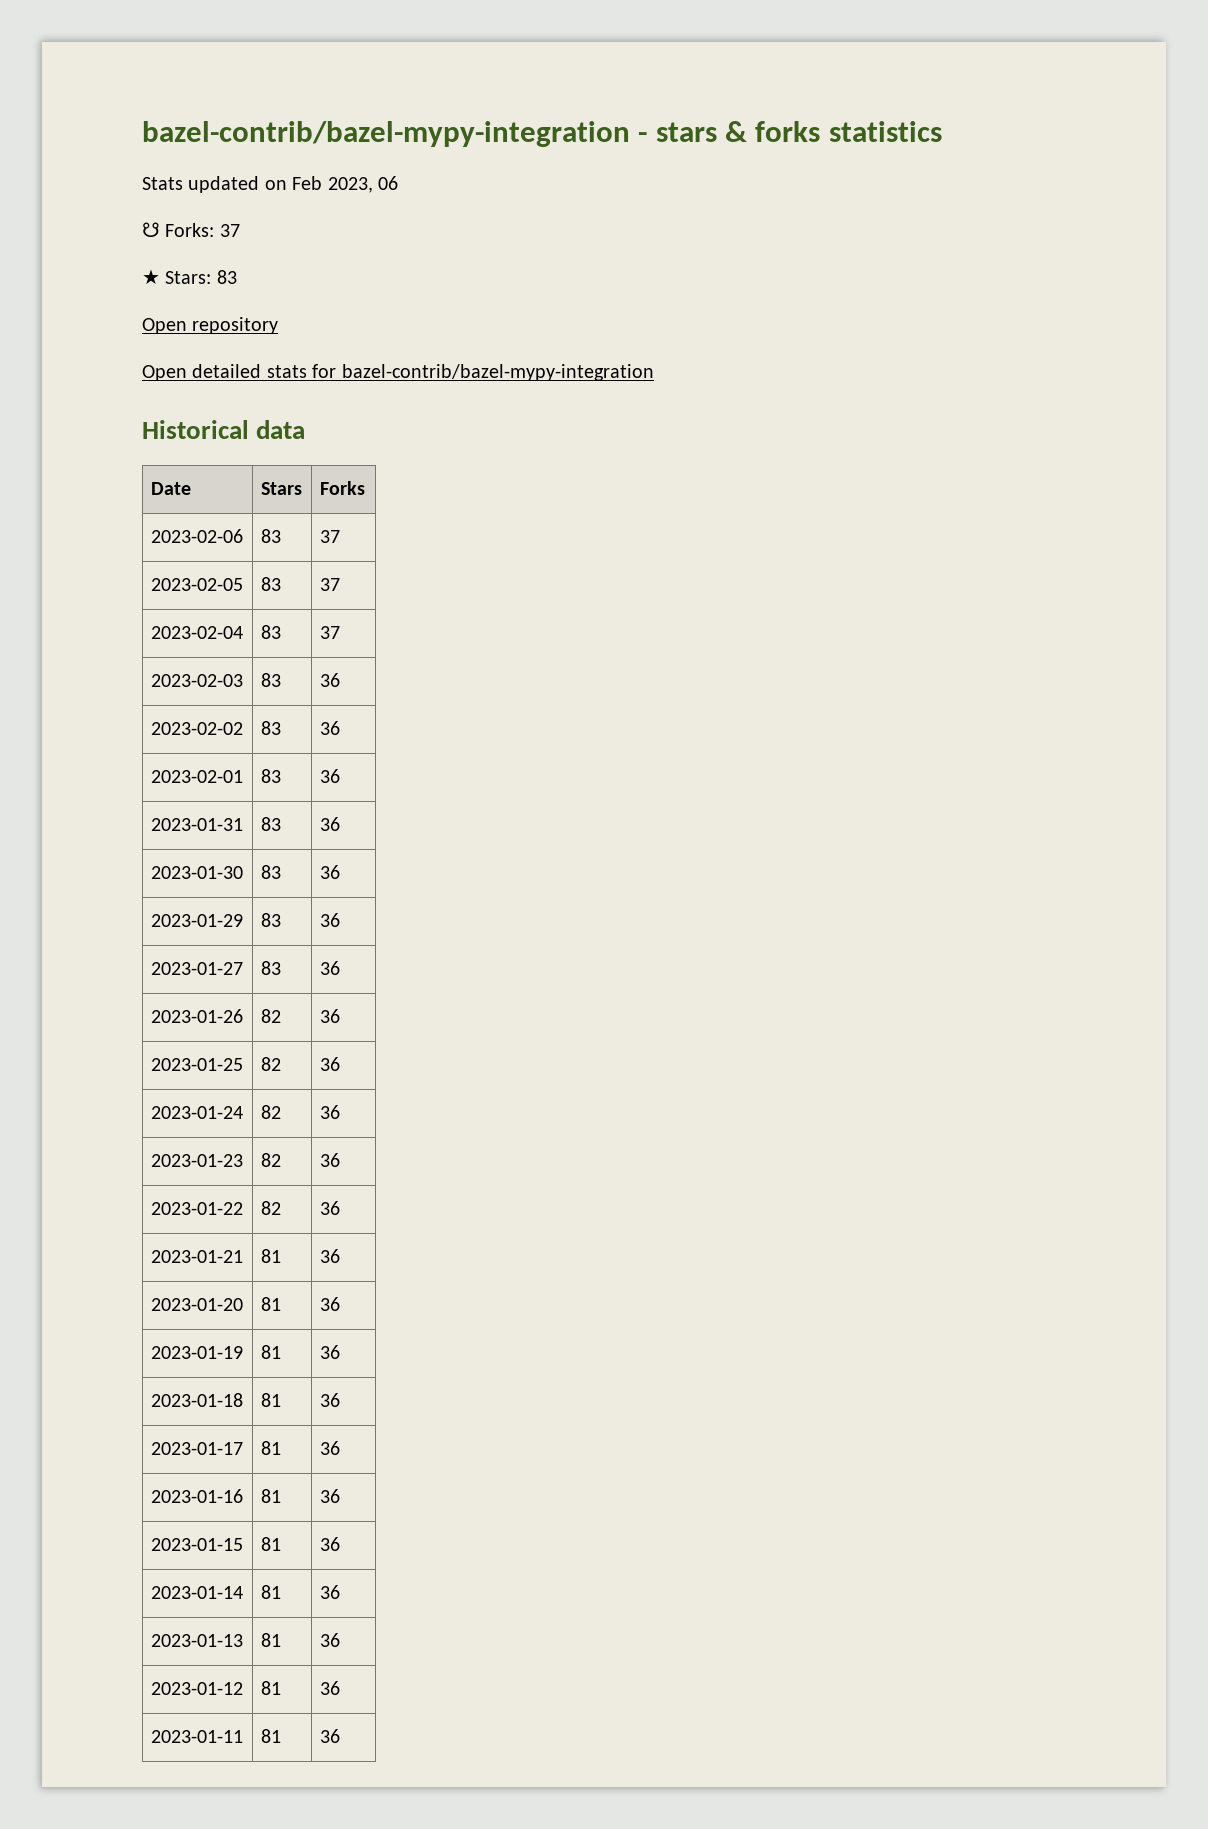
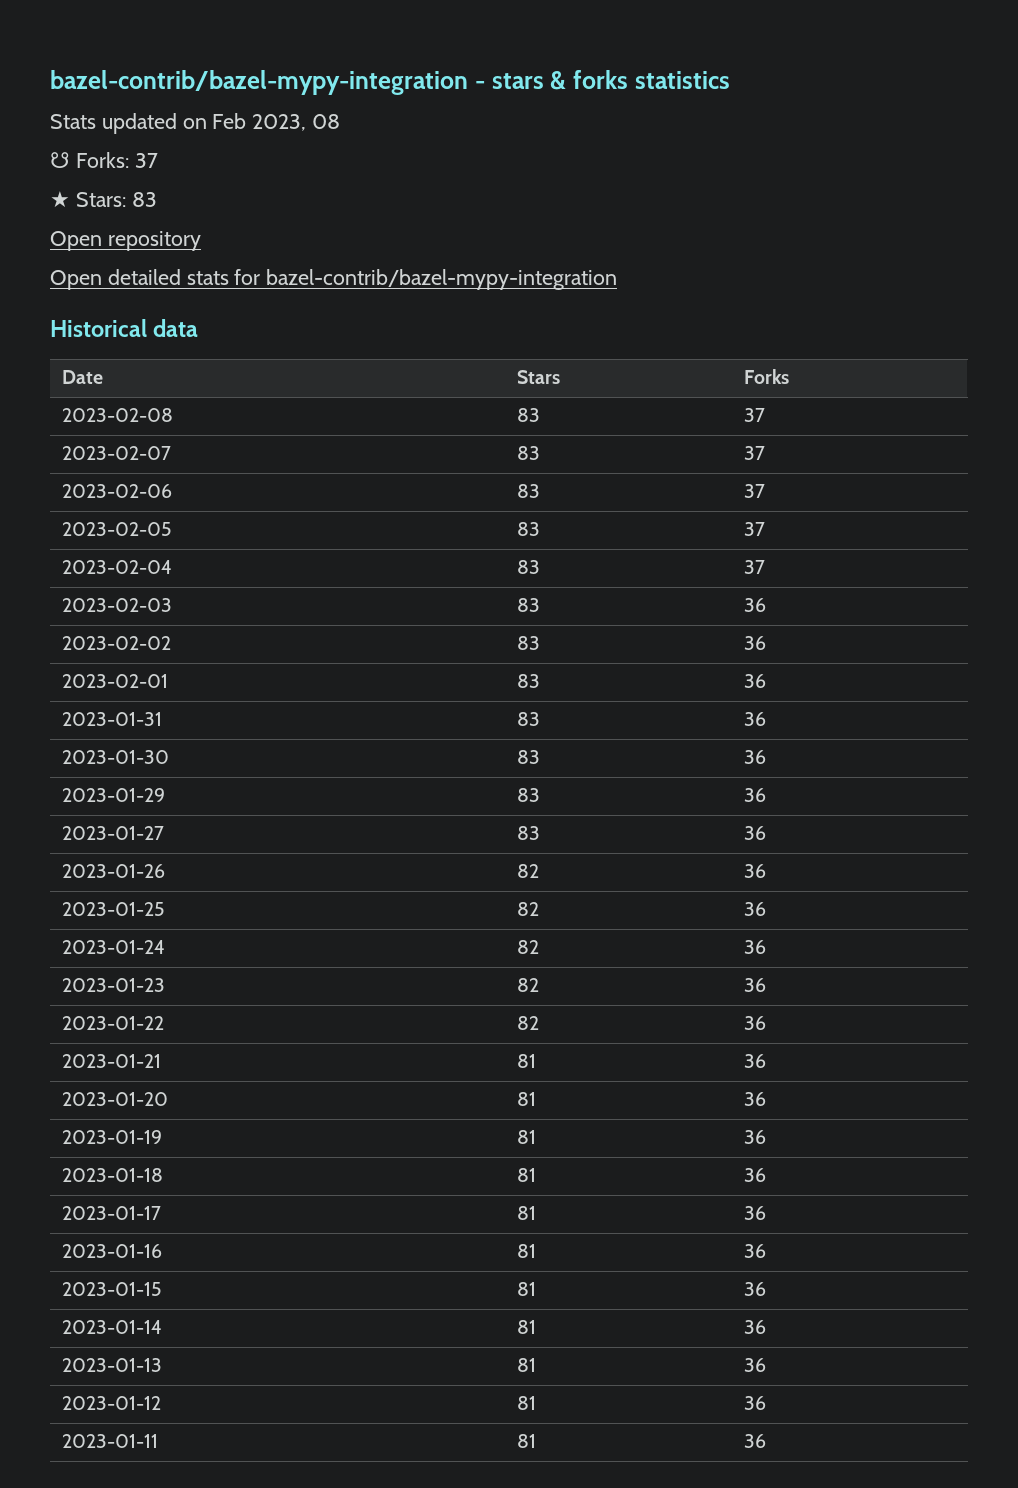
- Stats updated on Feb 2023, 06
+ Stats updated on Feb 2023, 08
+ 2023-02-08 | 83 | 37
+ 2023-02-07 | 83 | 37

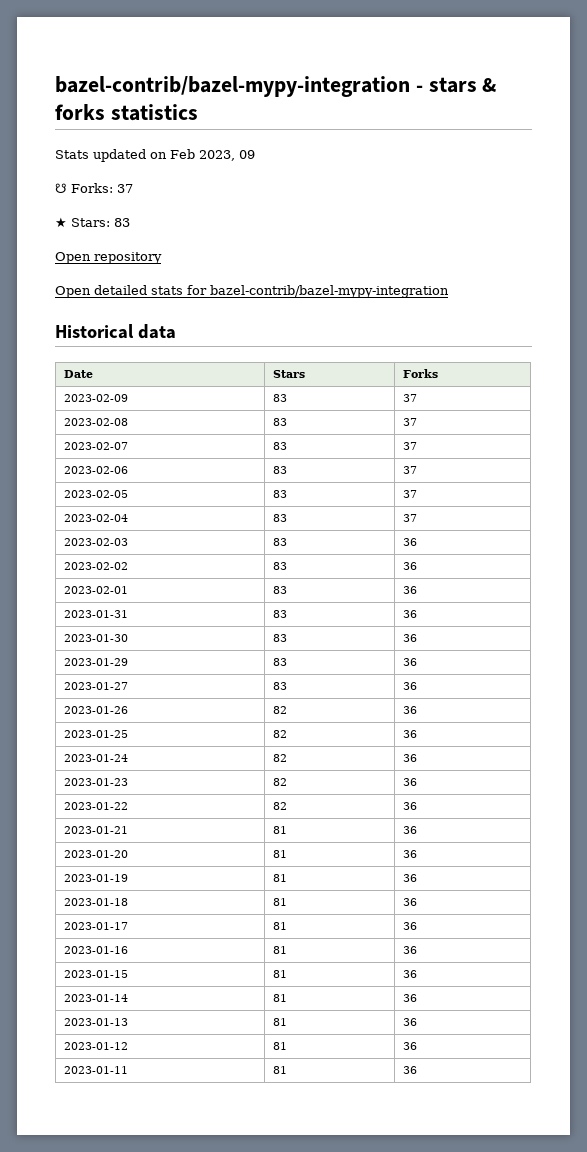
- Stats updated on Feb 2023, 08
+ Stats updated on Feb 2023, 09
+ 2023-02-09 | 83 | 37

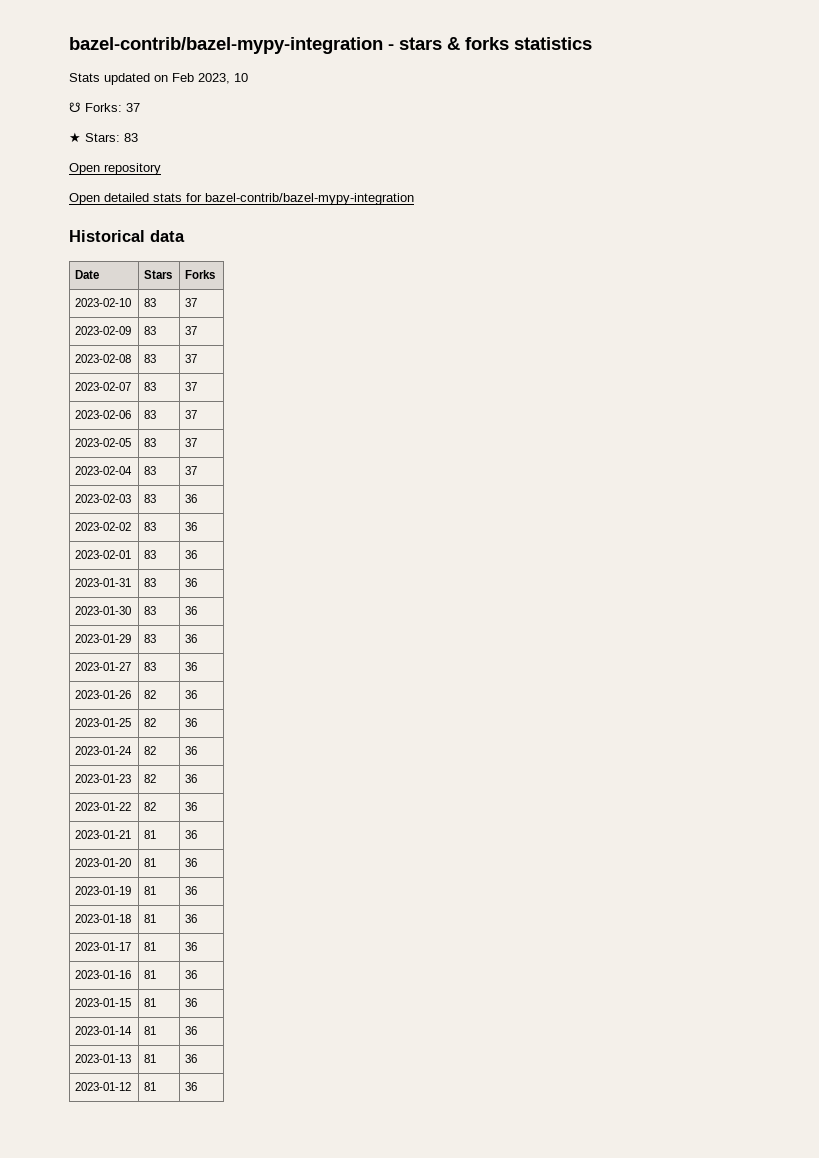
- Stats updated on Feb 2023, 09
+ Stats updated on Feb 2023, 10
+ 2023-02-10 | 83 | 37
- 2023-01-11 | 81 | 36

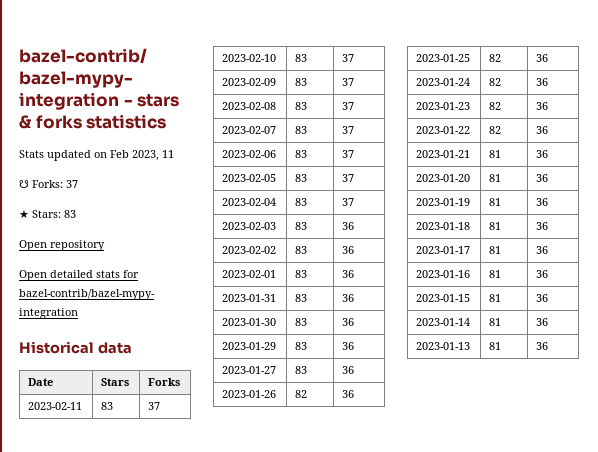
- Stats updated on Feb 2023, 10
+ Stats updated on Feb 2023, 11
+ 2023-02-11 | 83 | 37
- 2023-01-12 | 81 | 36

